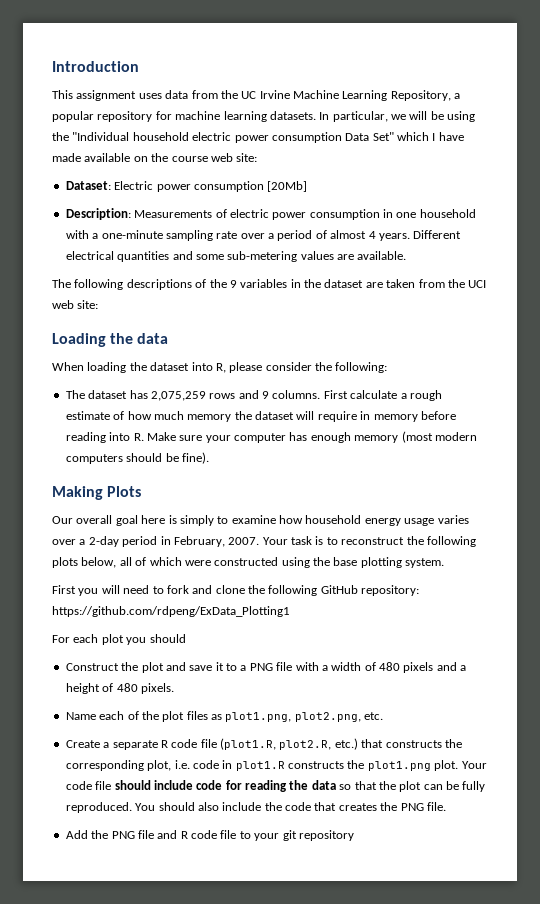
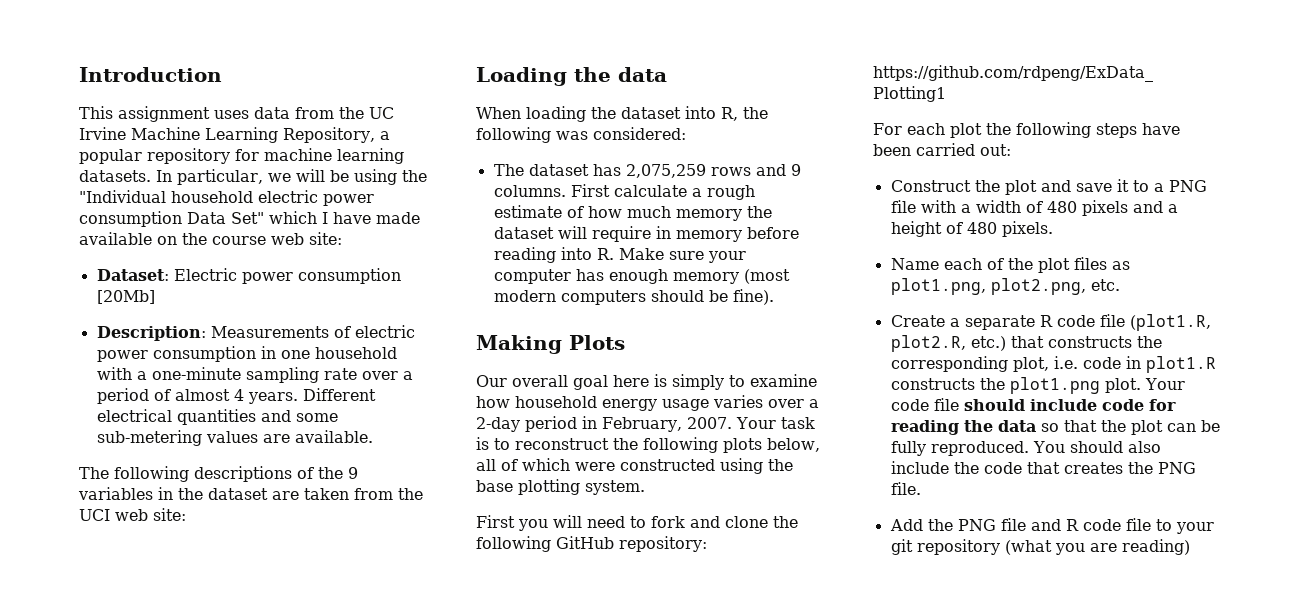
- When loading the dataset into R, please consider the following:
+ When loading the dataset into R, the following was considered:
- For each plot you should
+ For each plot the following steps have been carried out:
- Add the PNG file and R code file to your git repository
+ Add the PNG file and R code file to your git repository (what you are reading)

